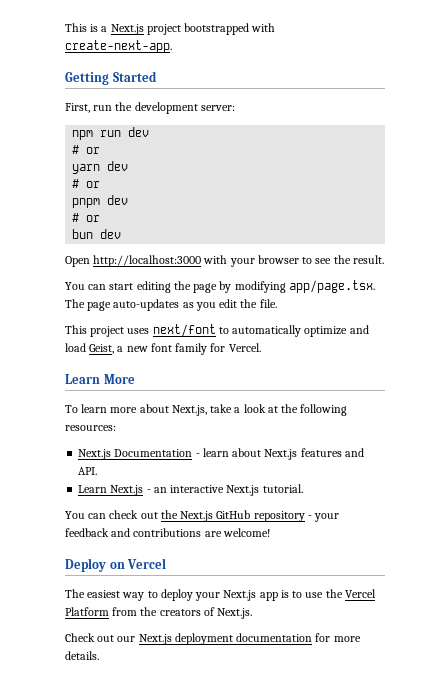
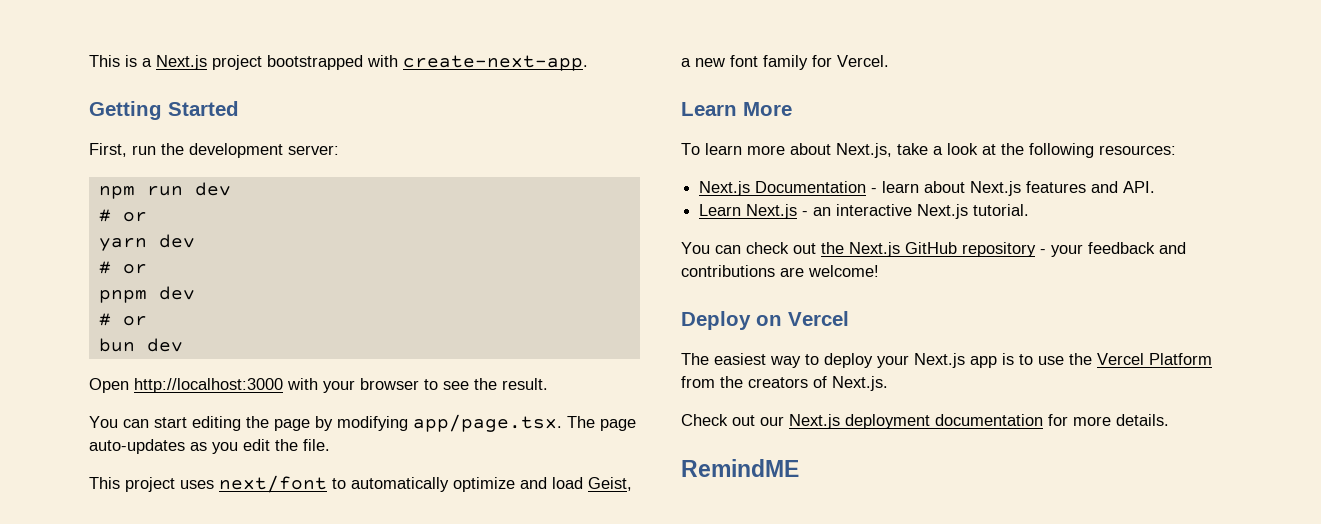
+ RemindME

